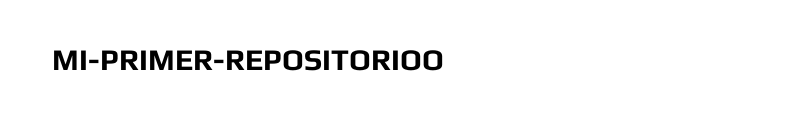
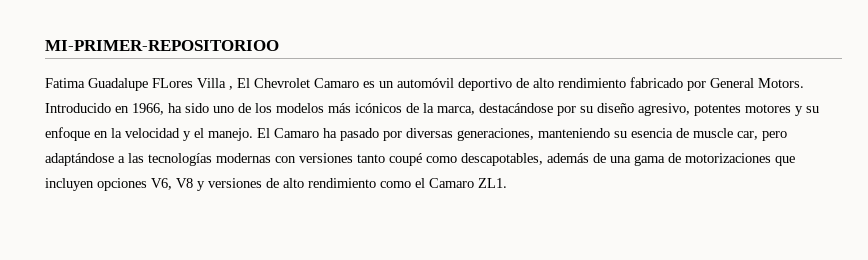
+ Fatima Guadalupe FLores Villa , El Chevrolet Camaro es un automóvil deportivo de alto rendimiento fabricado por General Motors. Introducido en 1966, ha sido uno de los modelos más icónicos de la marca, destacándose por su diseño agresivo, potentes motores y su enfoque en la velocidad y el manejo. El Camaro ha pasado por diversas generaciones, manteniendo su esencia de muscle car, pero adaptándose a las tecnologías modernas con versiones tanto coupé como descapotables, además de una gama de motorizaciones que incluyen opciones V6, V8 y versiones de alto rendimiento como el Camaro ZL1.

